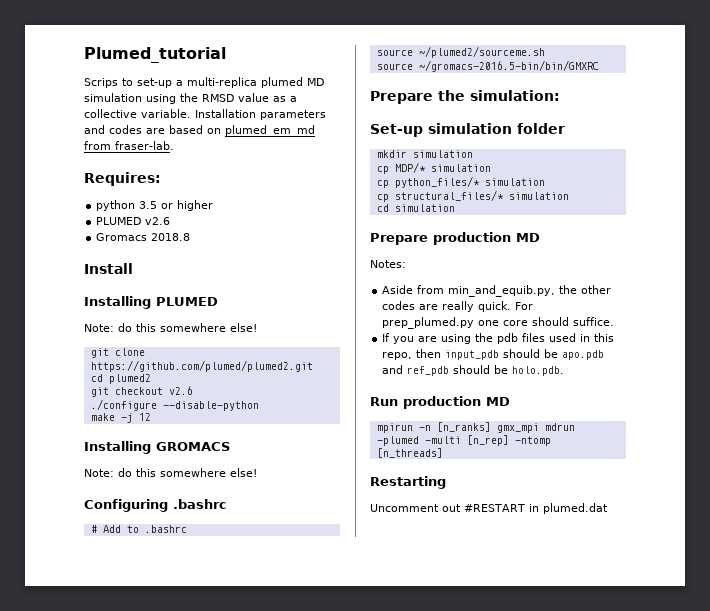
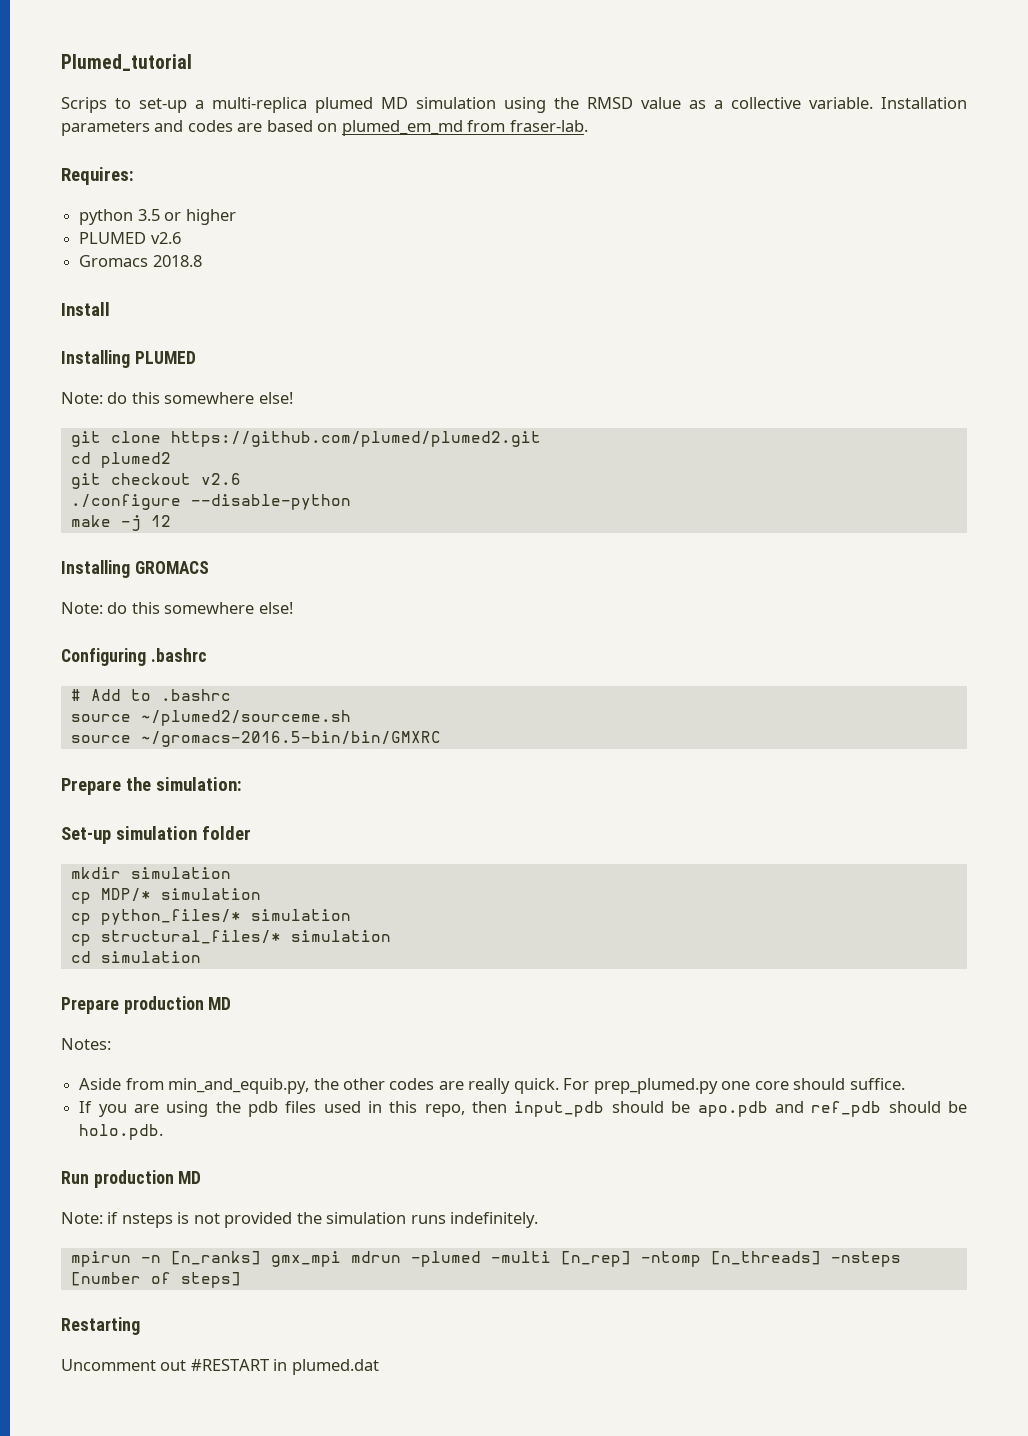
+ Note: if nsteps is not provided the simulation runs indefinitely.
- mpirun -n [n_ranks] gmx_mpi mdrun -plumed -multi [n_rep] -ntomp [n_threads]
+ mpirun -n [n_ranks] gmx_mpi mdrun -plumed -multi [n_rep] -ntomp [n_threads] -nsteps [number of steps]

